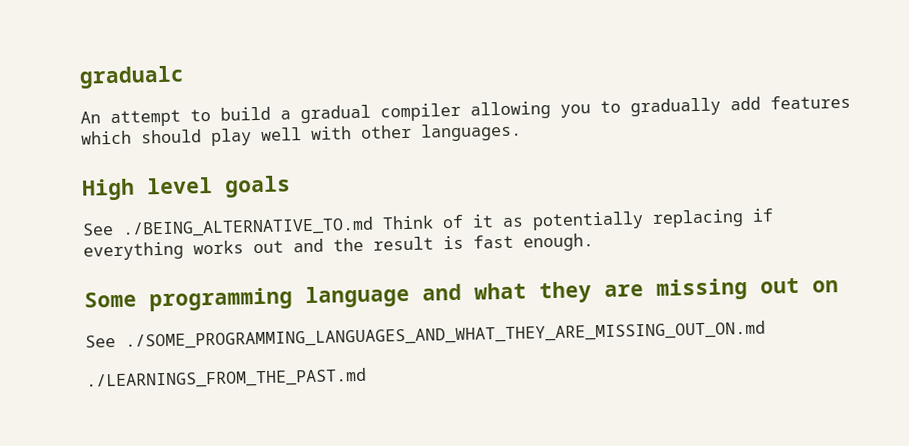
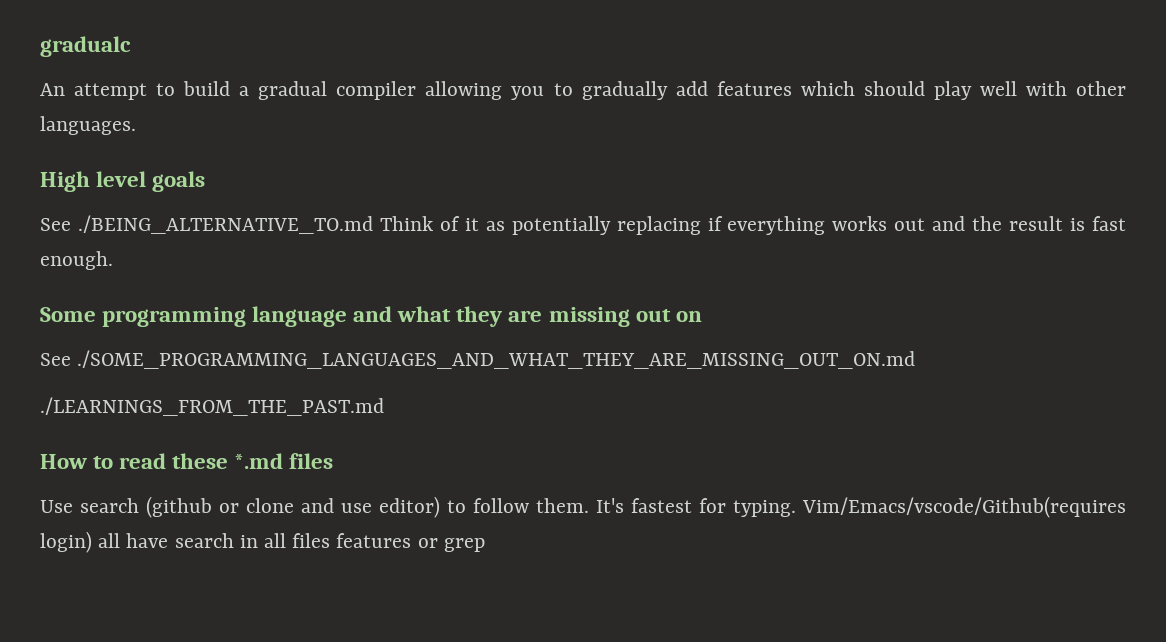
+ How to read these *.md files
+ Use search (github or clone and use editor) to follow them. It's fastest for typing. Vim/Emacs/vscode/Github(requires login) all have search in all files features or grep

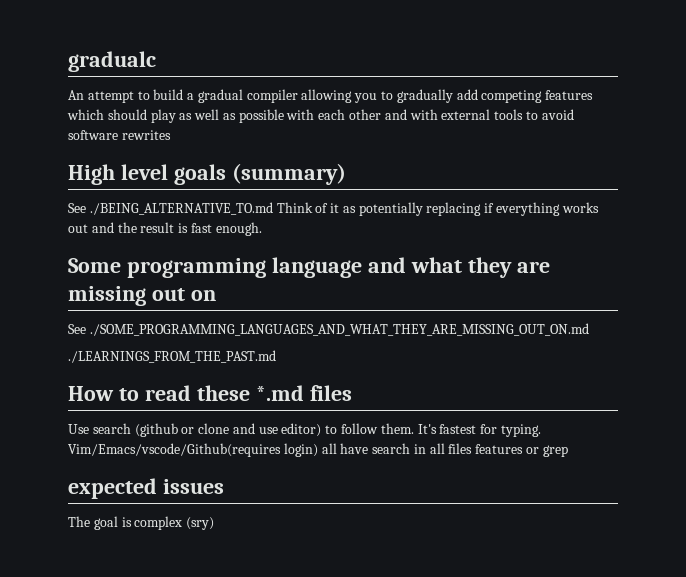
- An attempt to build a gradual compiler allowing you to gradually add features which should play well with other languages.
+ An attempt to build a gradual compiler allowing you to gradually add competing features which should play as well as possible with each other and with external tools to avoid software rewrites
- High level goals
+ High level goals (summary)
+ expected issues
+ The goal is complex (sry)

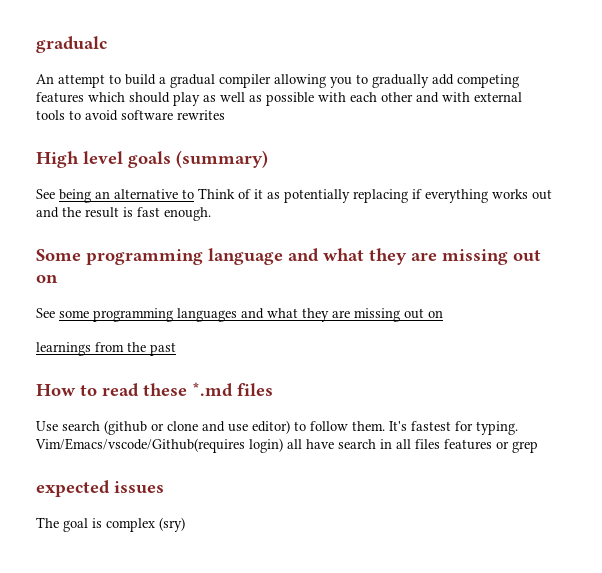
- See ./BEING_ALTERNATIVE_TO.md Think of it as potentially replacing if everything works out and the result is fast enough.
+ See being an alternative to Think of it as potentially replacing if everything works out and the result is fast enough.
- See ./SOME_PROGRAMMING_LANGUAGES_AND_WHAT_THEY_ARE_MISSING_OUT_ON.md
- ./LEARNINGS_FROM_THE_PAST.md
+ See some programming languages and what they are missing out on
+ learnings from the past

